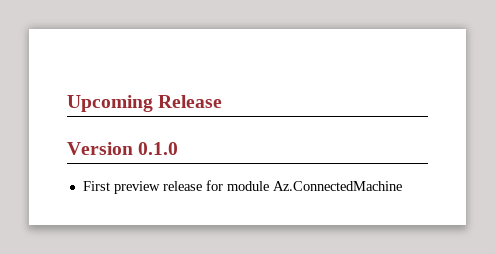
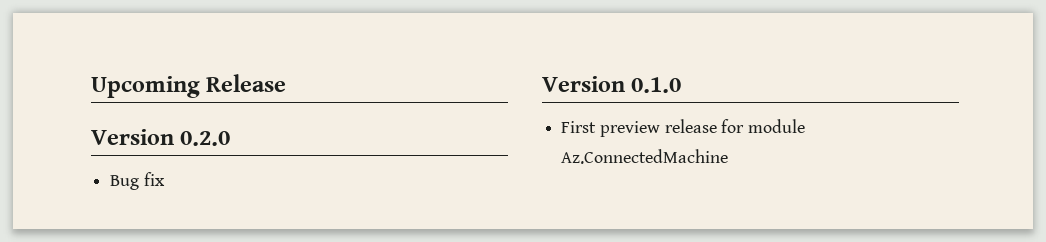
+ Version 0.2.0
+ Bug fix

